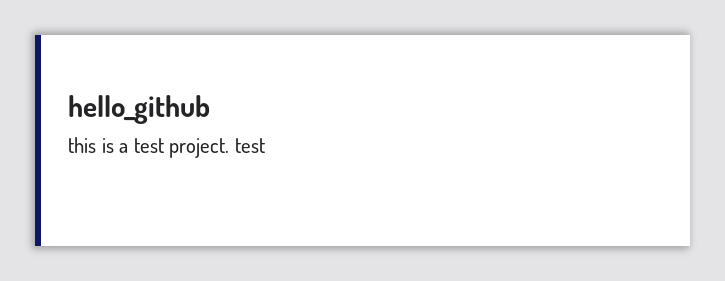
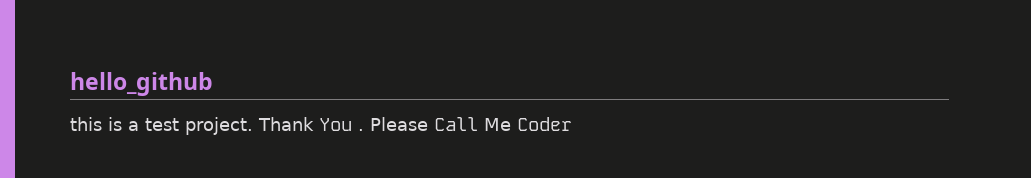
- this is a test project. test
+ this is a test project. Thank You . Please Call Me Coder

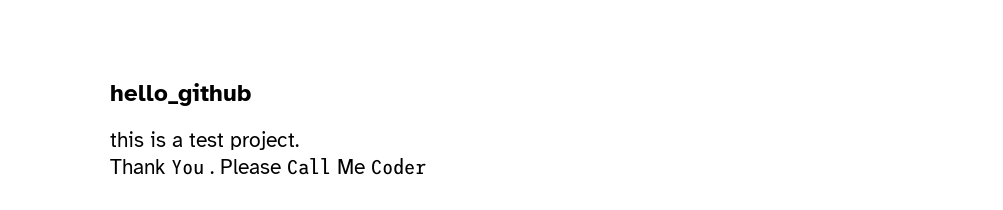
- this is a test project. Thank You .
+ this is a test project.
+ Thank You .

